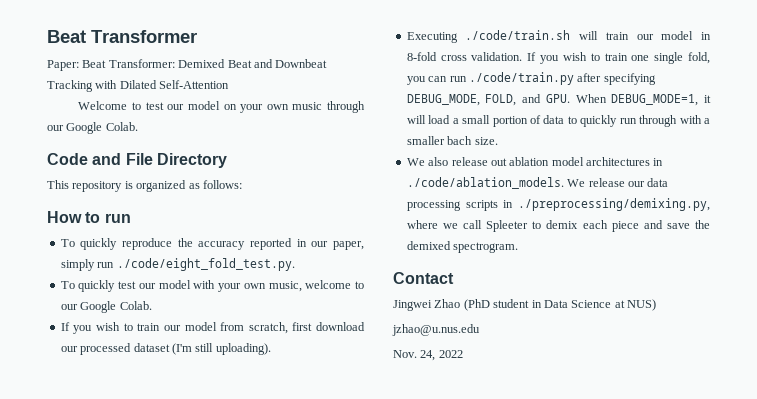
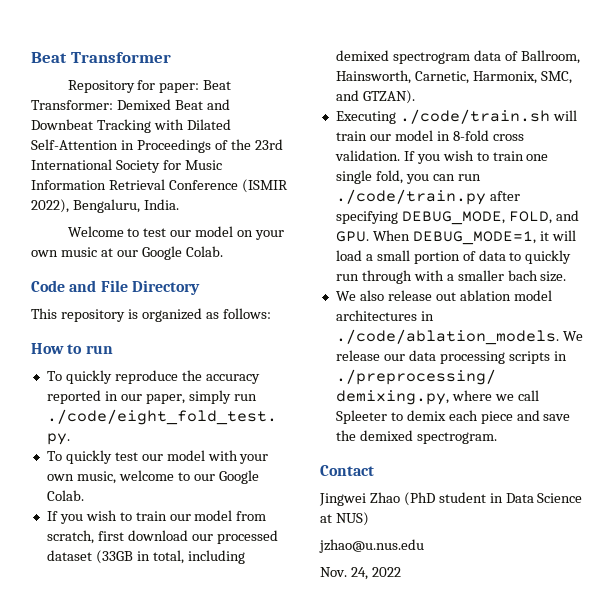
- Paper: Beat Transformer: Demixed Beat and Downbeat Tracking with Dilated Self-Attention
+ Repository for paper: Beat Transformer: Demixed Beat and Downbeat Tracking with Dilated Self-Attention in Proceedings of the 23rd International Society for Music Information Retrieval Conference (ISMIR 2022), Bengaluru, India.
- Welcome to test our model on your own music through our Google Colab.
+ Welcome to test our model on your own music at our Google Colab.
- If you wish to train our model from scratch, first download our processed dataset (I'm still uploading).
+ If you wish to train our model from scratch, first download our processed dataset (33GB in total, including demixed spectrogram data of Ballroom, Hainsworth, Carnetic, Harmonix, SMC, and GTZAN).

